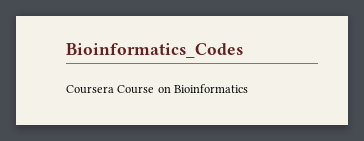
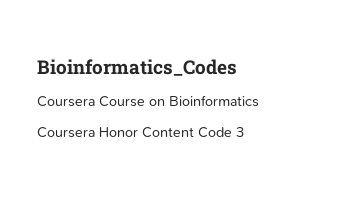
+ Coursera Honor Content Code 3

